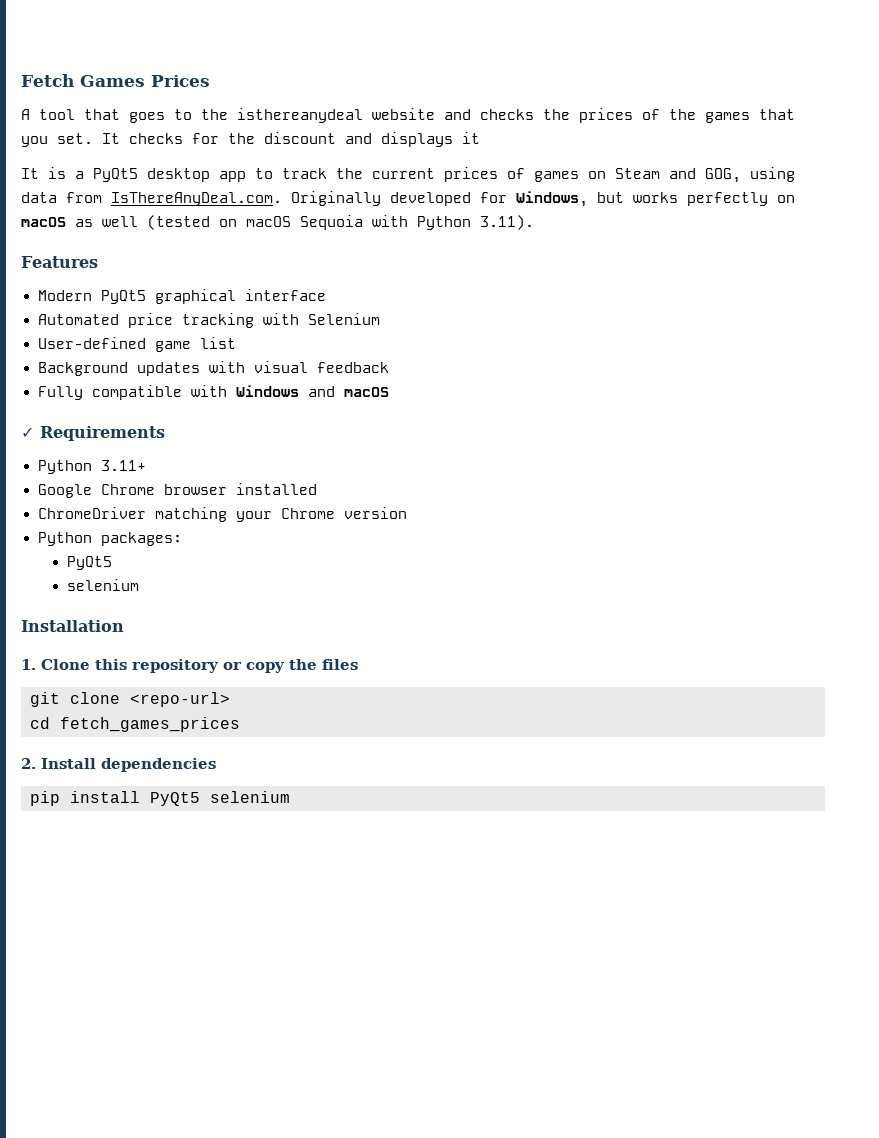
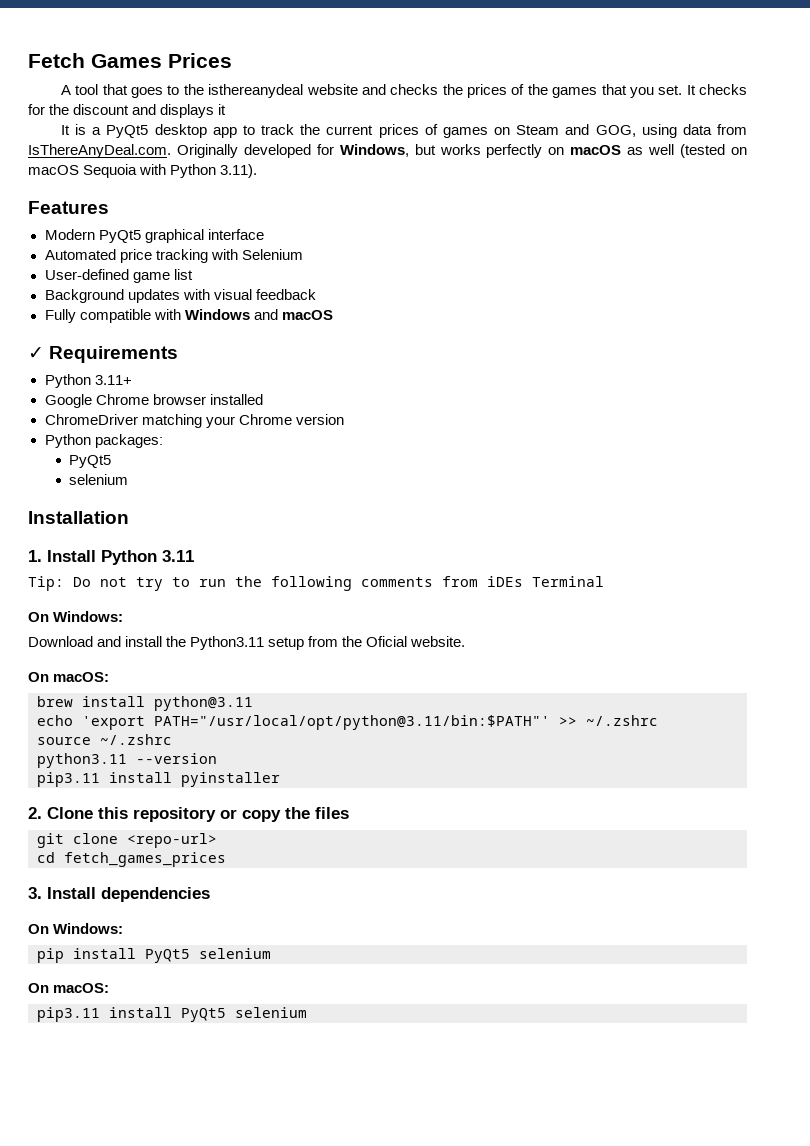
- 1. Clone this repository or copy the files
+ 1. Install Python 3.11
+ Tip: Do not try to run the following comments from iDEs Terminal
+ On Windows:
+ Download and install the Python3.11 setup from the Oficial website.
+ On macOS:
+ brew install python@3.11
+ echo 'export PATH="/usr/local/opt/python@3.11/bin:$PATH"' >> ~/.zshrc
+ source ~/.zshrc
+ python3.11 --version
+ pip3.11 install pyinstaller
+ 2. Clone this repository or copy the files
- 2. Install dependencies
+ 3. Install dependencies
+ On Windows:
  pip install PyQt5 selenium
+ On macOS:
+ pip3.11 install PyQt5 selenium

